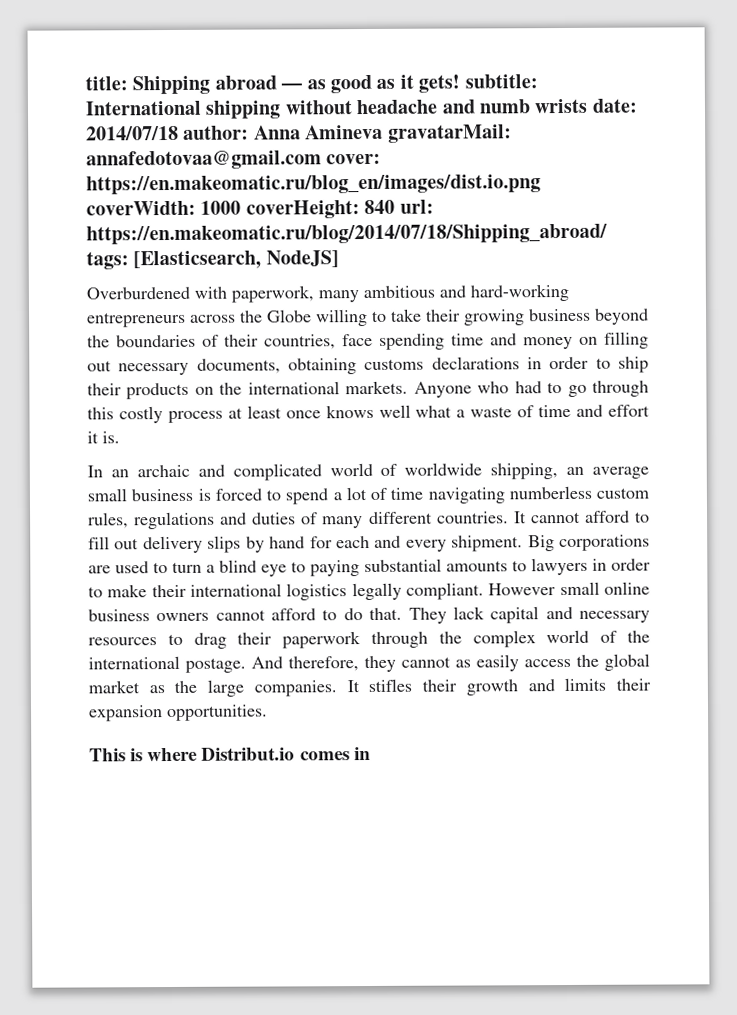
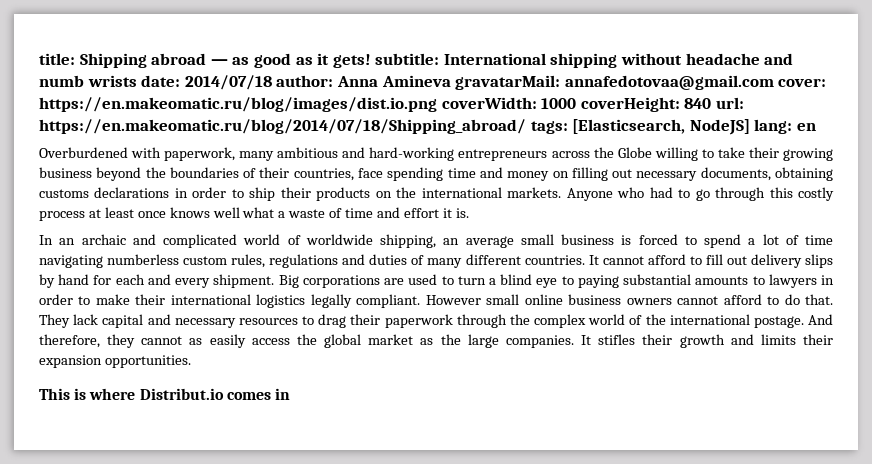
- title: Shipping abroad — as good as it gets! subtitle: International shipping without headache and numb wrists date: 2014/07/18 author: Anna Amineva gravatarMail: annafedotovaa@gmail.com cover: https://en.makeomatic.ru/blog_en/images/dist.io.png coverWidth: 1000 coverHeight: 840 url: https://en.makeomatic.ru/blog/2014/07/18/Shipping_abroad/ tags: [Elasticsearch, NodeJS]
+ title: Shipping abroad — as good as it gets! subtitle: International shipping without headache and numb wrists date: 2014/07/18 author: Anna Amineva gravatarMail: annafedotovaa@gmail.com cover: https://en.makeomatic.ru/blog/images/dist.io.png coverWidth: 1000 coverHeight: 840 url: https://en.makeomatic.ru/blog/2014/07/18/Shipping_abroad/ tags: [Elasticsearch, NodeJS] lang: en

